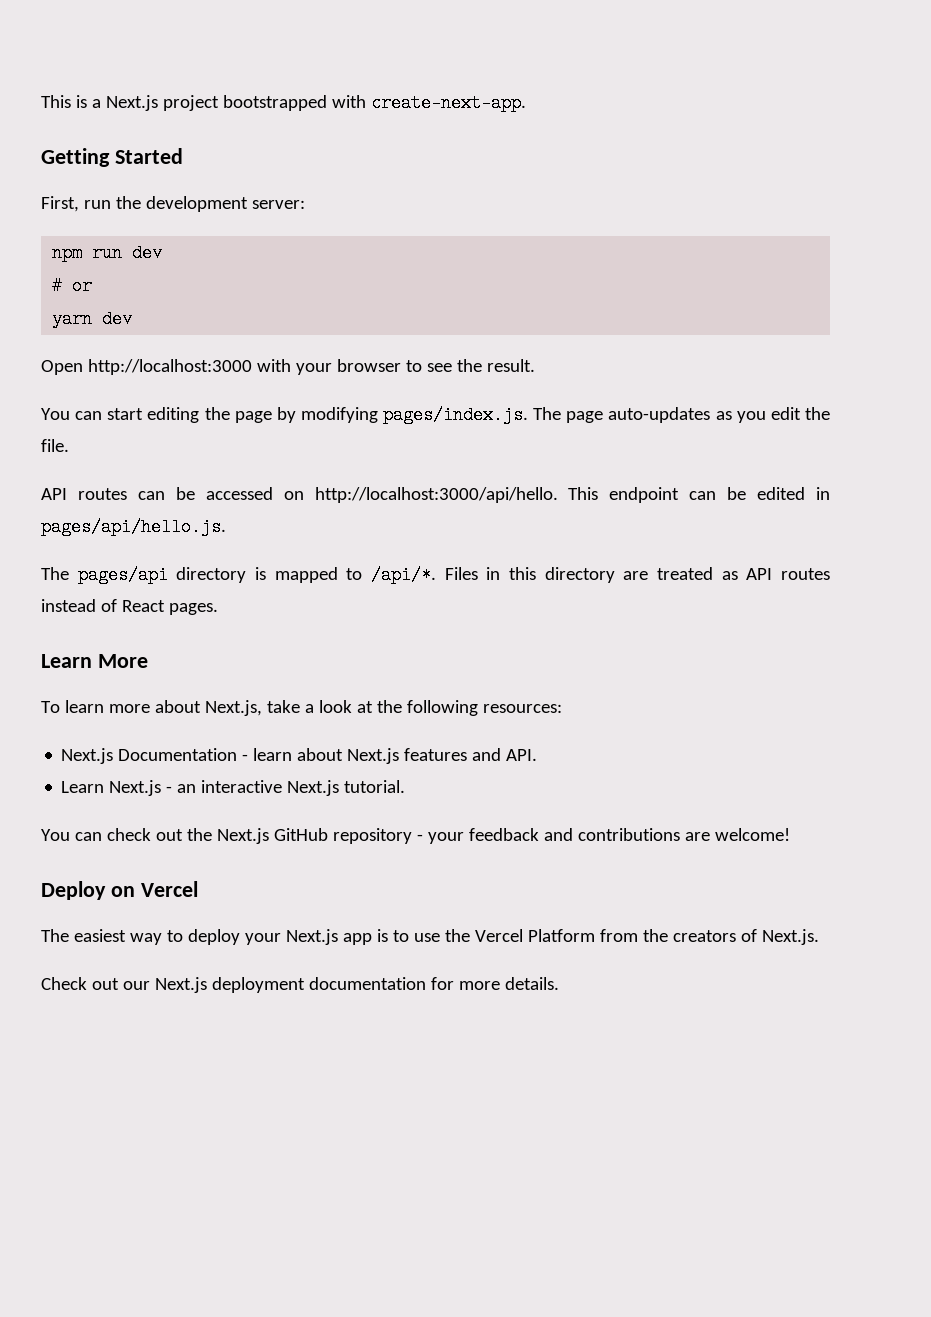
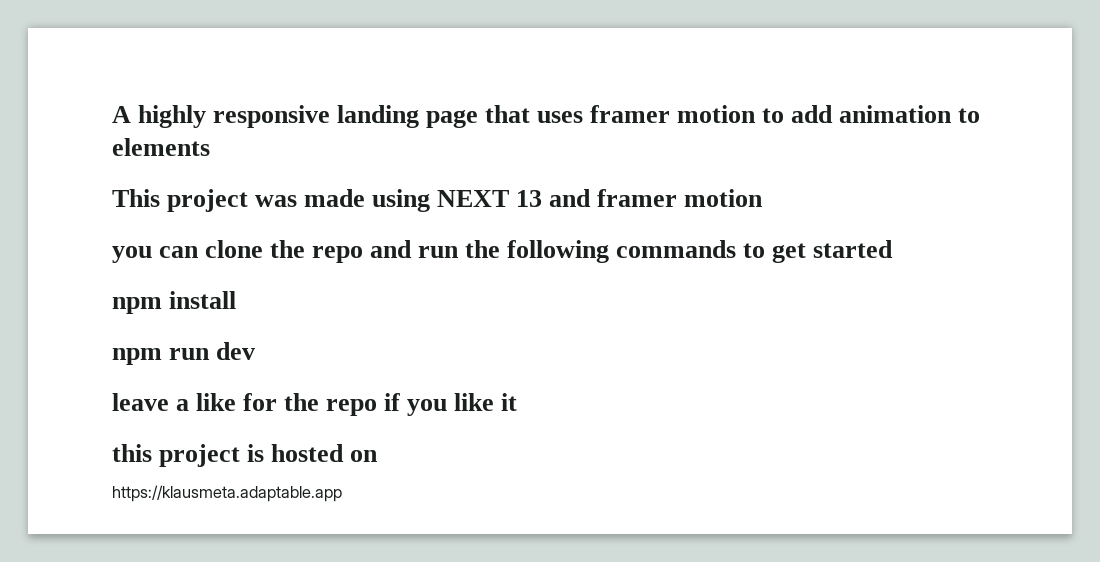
- This is a Next.js project bootstrapped with create-next-app.
- Getting Started
- First, run the development server:
+ A highly responsive landing page that uses framer motion to add animation to elements
+ This project was made using NEXT 13 and framer motion
+ you can clone the repo and run the following commands to get started
+ npm install
  npm run dev
- # or
- yarn dev
- Open http://localhost:3000 with your browser to see the result.
- You can start editing the page by modifying pages/index.js. The page auto-updates as you edit the file.
- API routes can be accessed on http://localhost:3000/api/hello. This endpoint can be edited in pages/api/hello.js.
- The pages/api directory is mapped to /api/*. Files in this directory are treated as API routes instead of React pages.
- Learn More
- To learn more about Next.js, take a look at the following resources:
- Next.js Documentation - learn about Next.js features and API.
- Learn Next.js - an interactive Next.js tutorial.
- You can check out the Next.js GitHub repository - your feedback and contributions are welcome!
- Deploy on Vercel
- The easiest way to deploy your Next.js app is to use the Vercel Platform from the creators of Next.js.
- Check out our Next.js deployment documentation for more details.
+ leave a like for the repo if you like it
+ this project is hosted on
+ https://klausmeta.adaptable.app

